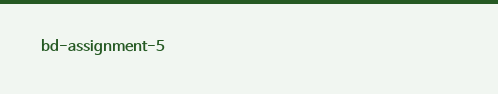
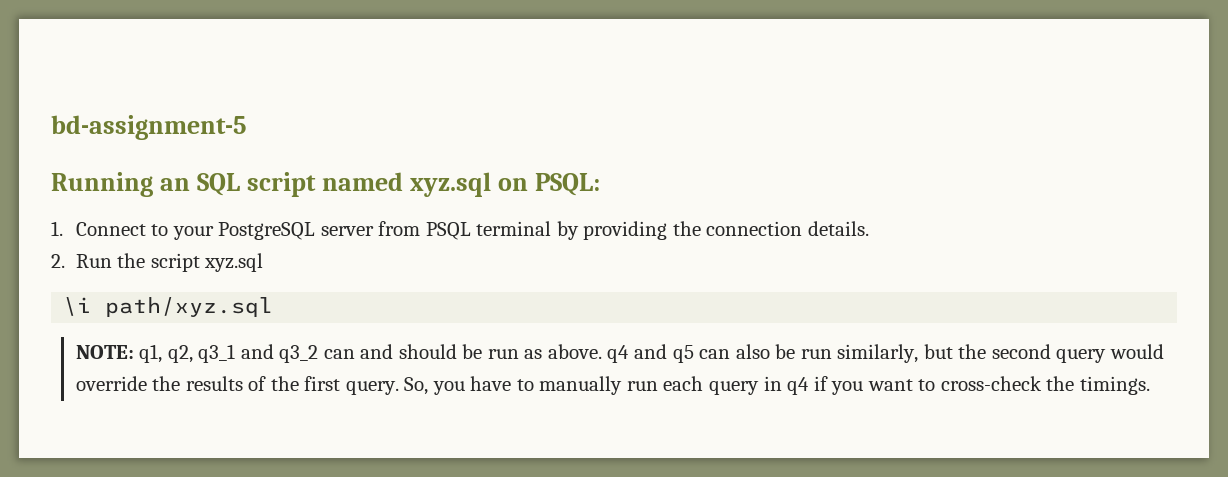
+ Running an SQL script named xyz.sql on PSQL:
+ 1. Connect to your PostgreSQL server from PSQL terminal by providing the connection details.
+ 2. Run the script xyz.sql
+ \i path/xyz.sql
+ NOTE: q1, q2, q3_1 and q3_2 can and should be run as above. q4 and q5 can also be run similarly, but the second query would override the results of the first query. So, you have to manually run each query in q4 if you want to cross-check the timings.

